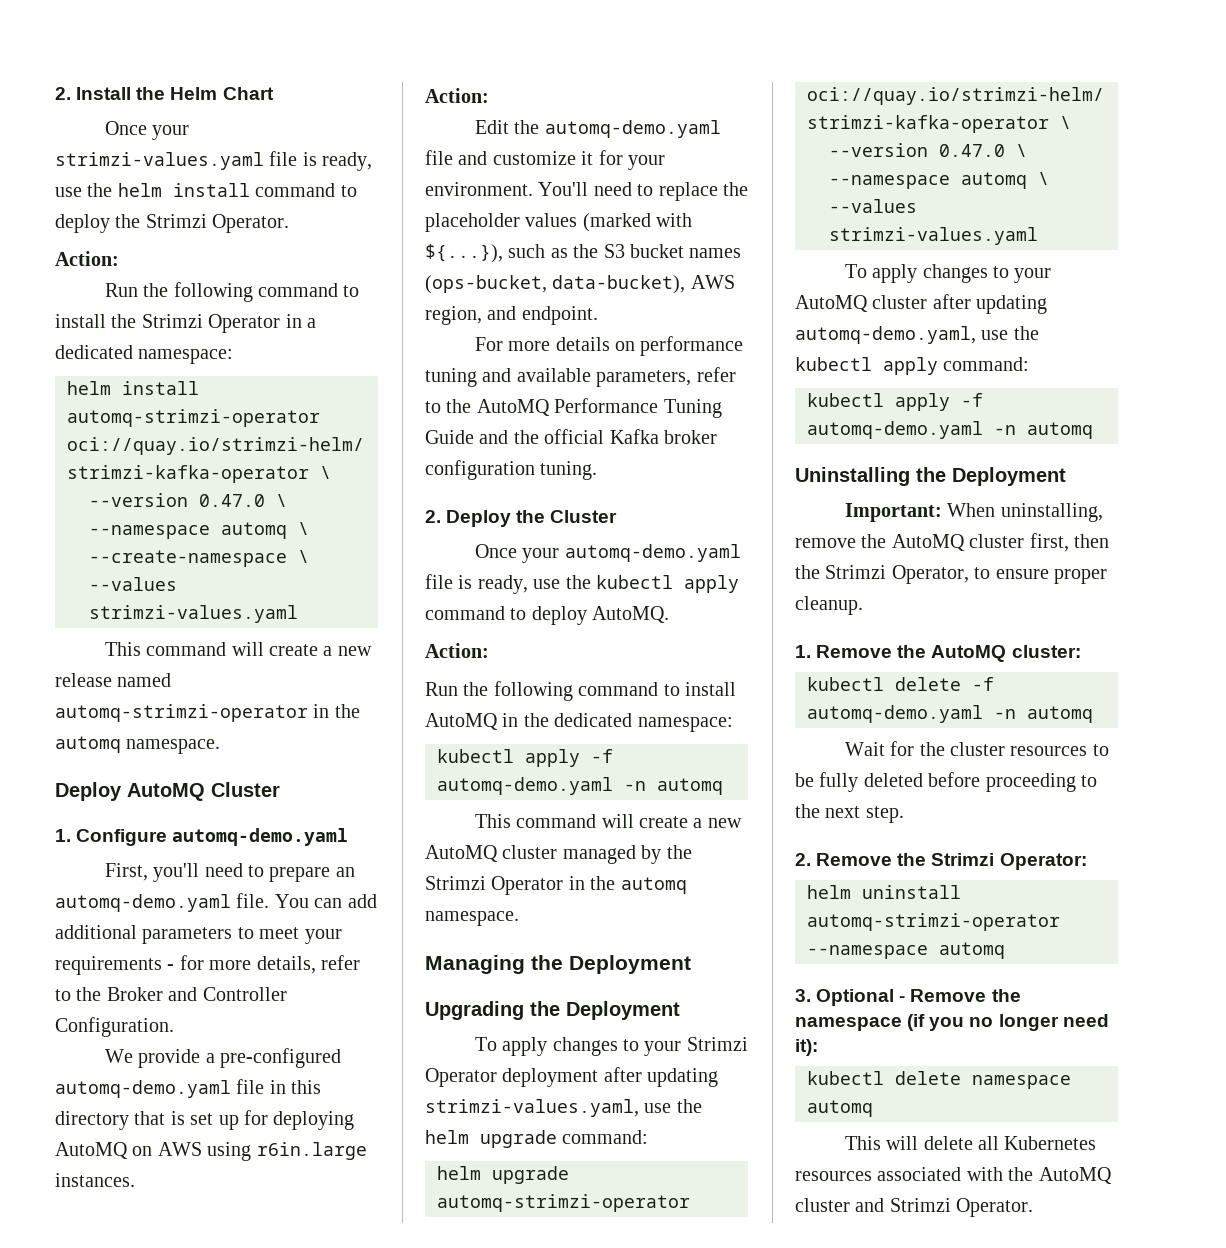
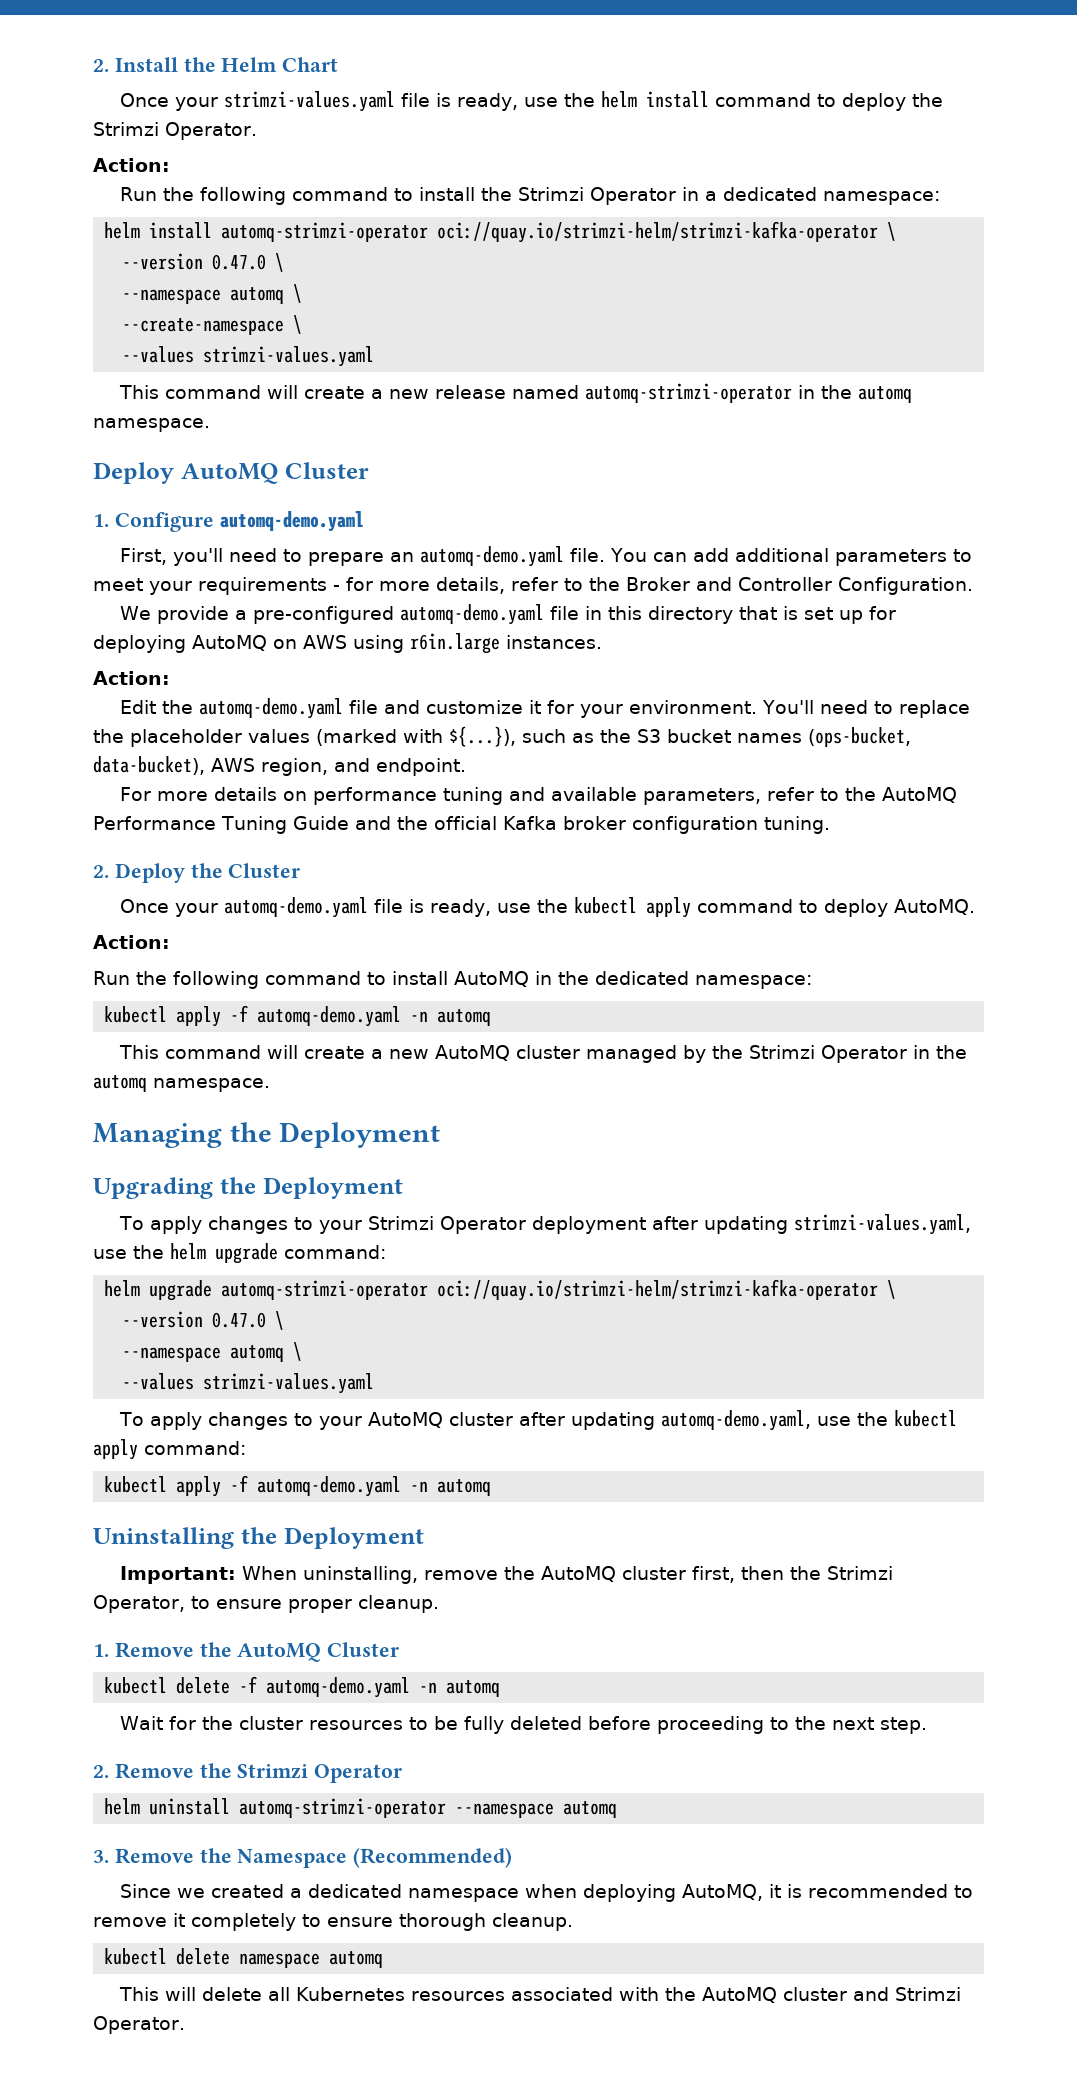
- 1. Remove the AutoMQ cluster:
+ 1. Remove the AutoMQ Cluster
- 2. Remove the Strimzi Operator:
+ 2. Remove the Strimzi Operator
- 3. Optional - Remove the namespace (if you no longer need it):
+ 3. Remove the Namespace (Recommended)
+ Since we created a dedicated namespace when deploying AutoMQ, it is recommended to remove it completely to ensure thorough cleanup.

